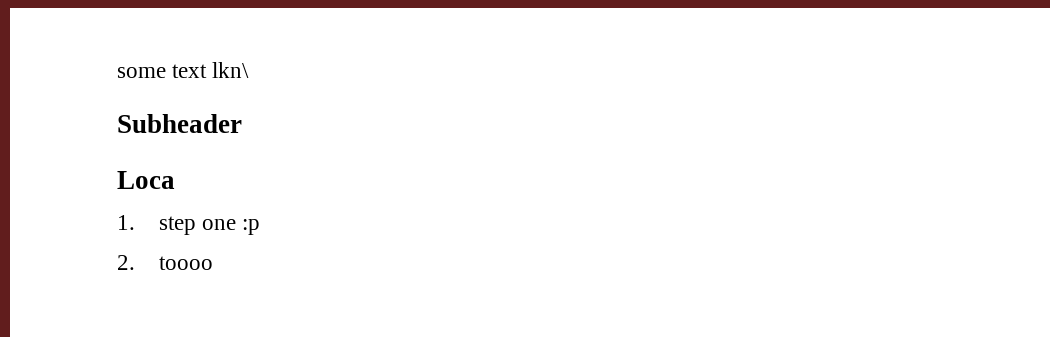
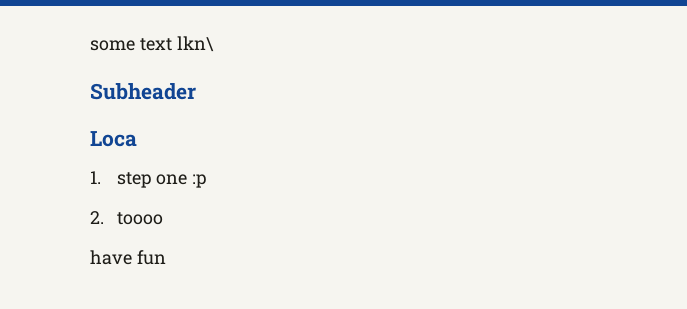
+ have fun

